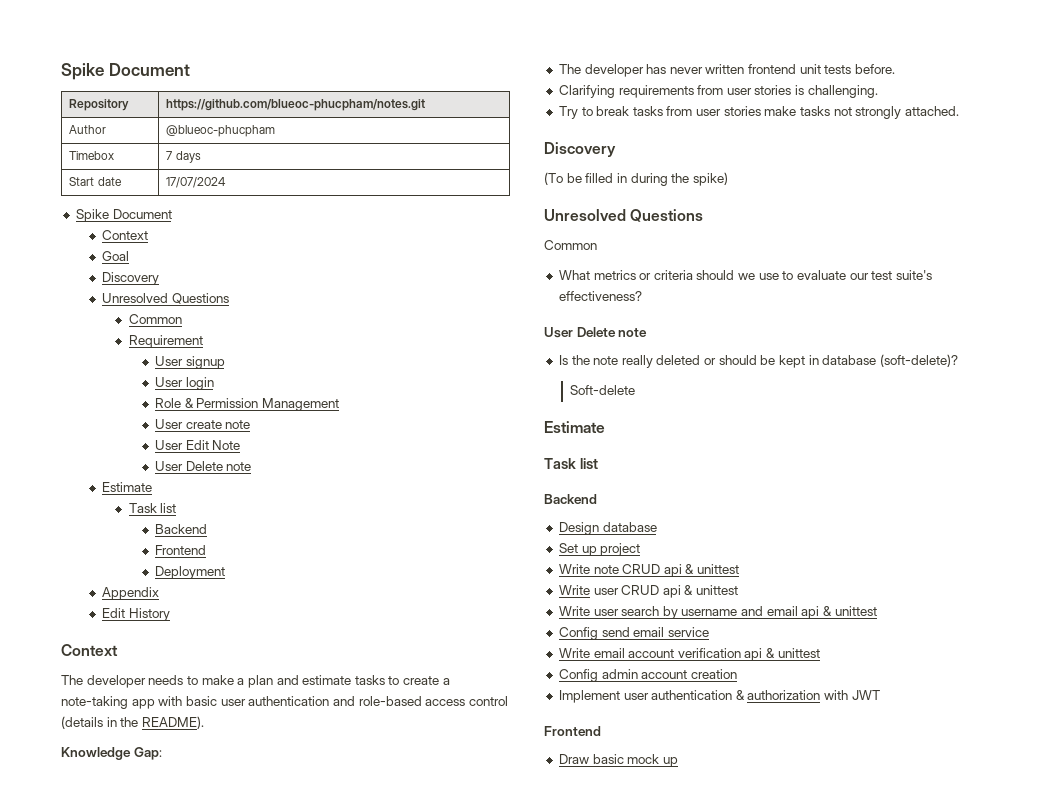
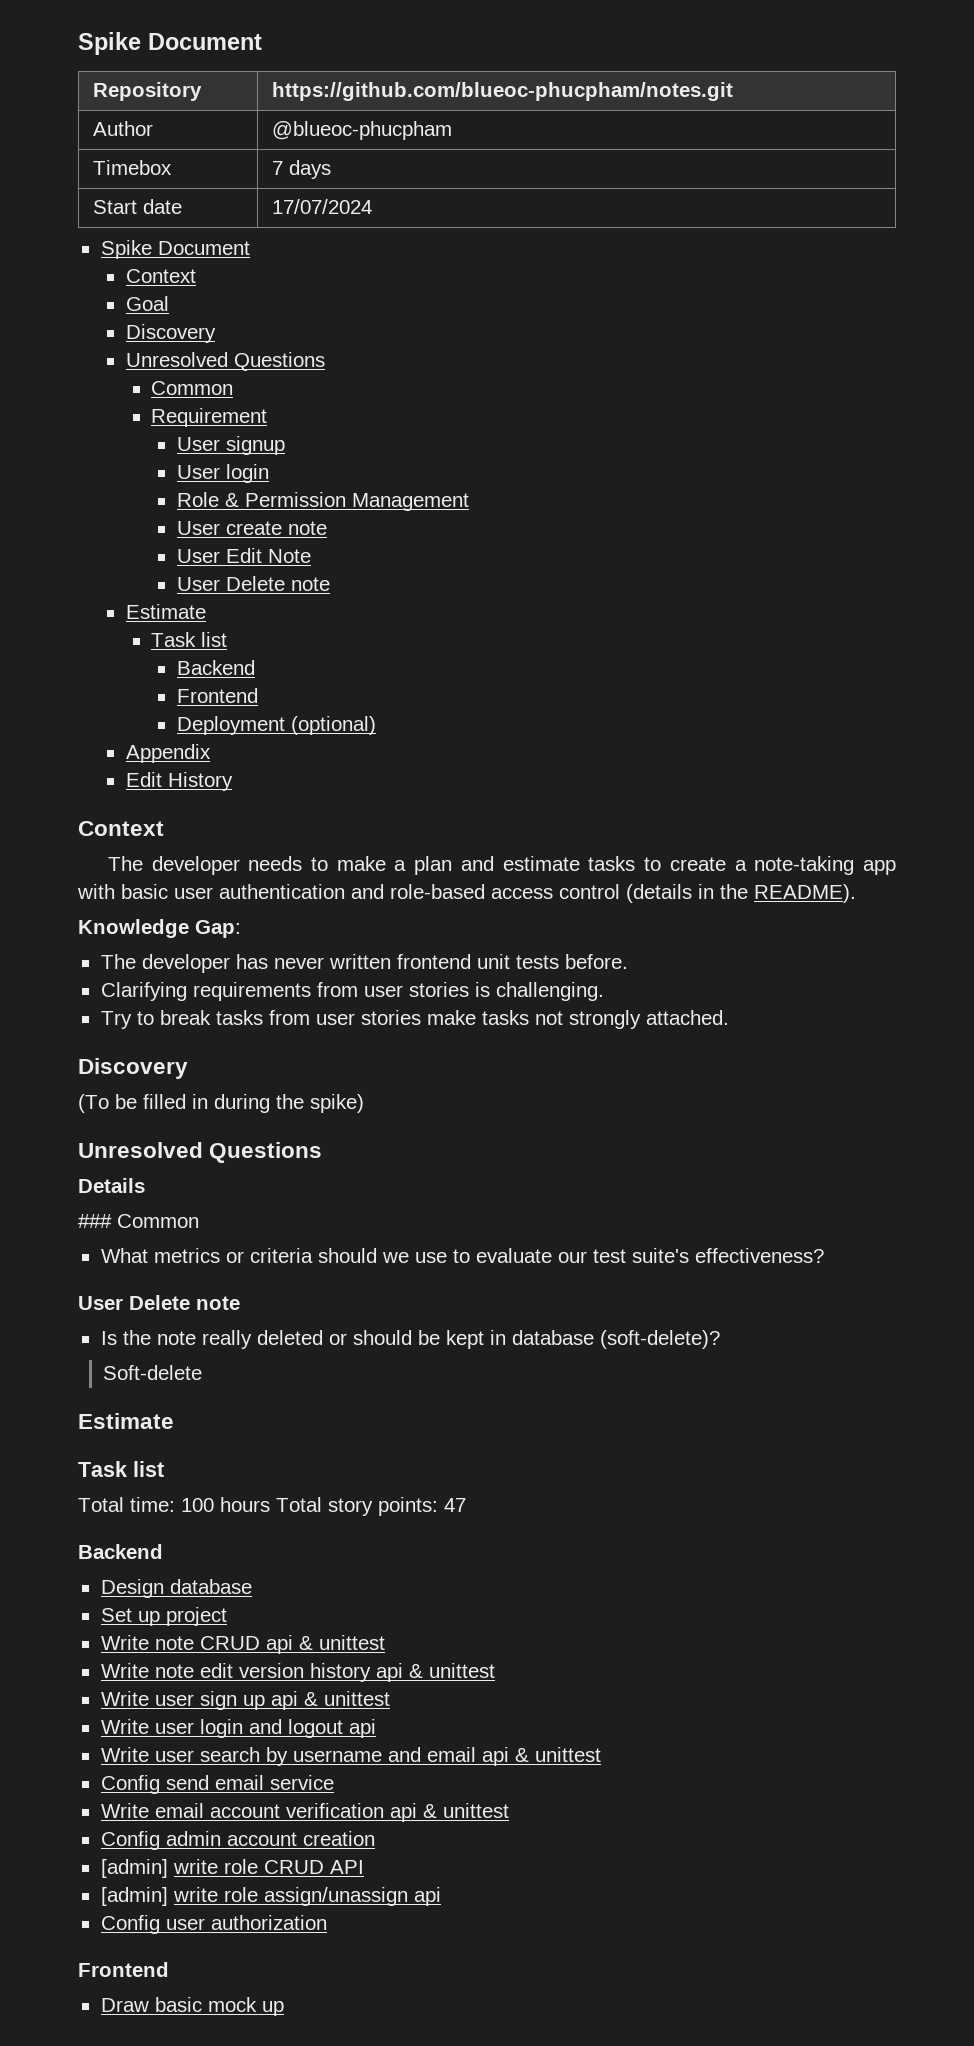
- Deployment
+ Deployment (optional)
  (To be filled in during the spike)
  Unresolved Questions
- Common
+ Details
+ ### Common
+ Total time: 100 hours Total story points: 47
- Write user CRUD api & unittest
+ Write note edit version history api & unittest
+ Write user sign up api & unittest
+ Write user login and logout api
- Implement user authentication & authorization with JWT
+ [admin] write role CRUD API
+ [admin] write role assign/unassign api
+ Config user authorization

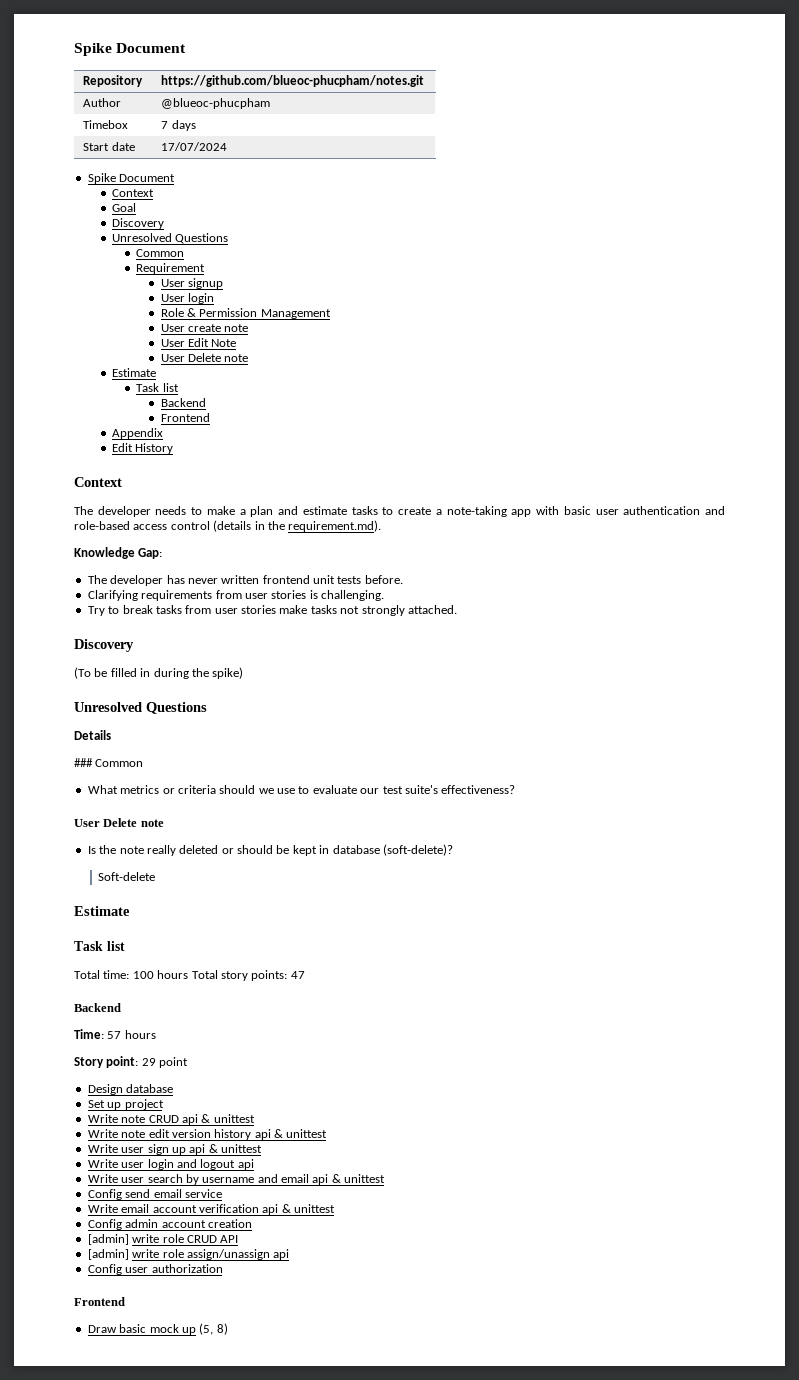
- Deployment (optional)
- The developer needs to make a plan and estimate tasks to create a note-taking app with basic user authentication and role-based access control (details in the README).
+ The developer needs to make a plan and estimate tasks to create a note-taking app with basic user authentication and role-based access control (details in the requirement.md).
+ Time: 57 hours
+ Story point: 29 point
- Draw basic mock up
+ Draw basic mock up (5, 8)

